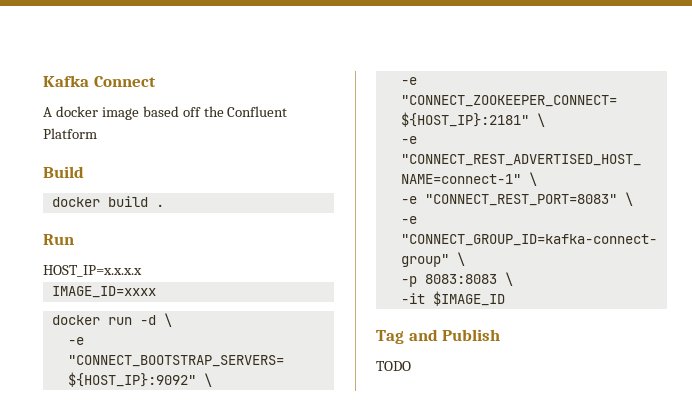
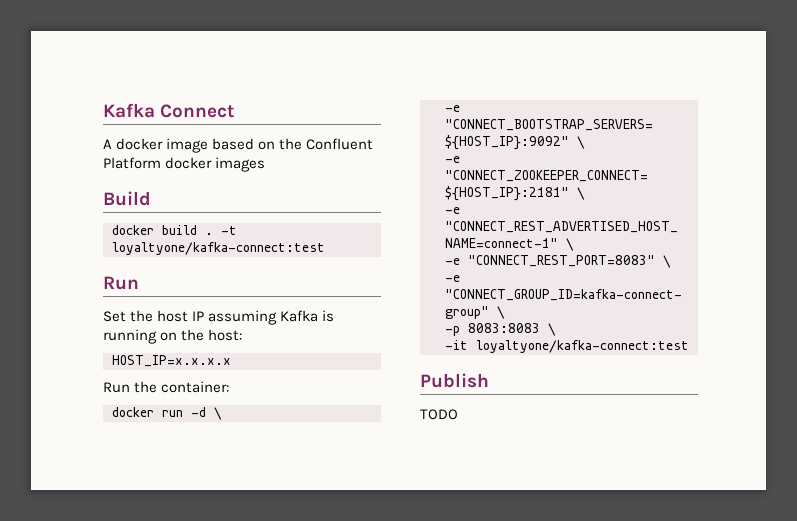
- A docker image based off the Confluent Platform
+ A docker image based on the Confluent Platform docker images
+ -t loyaltyone/kafka-connect:test
+ Set the host IP assuming Kafka is running on the host:
  HOST_IP=x.x.x.x
- IMAGE_ID=xxxx
+ Run the container:
- -it $IMAGE_ID
- Tag and Publish
+ -it loyaltyone/kafka-connect:test
+ Publish

